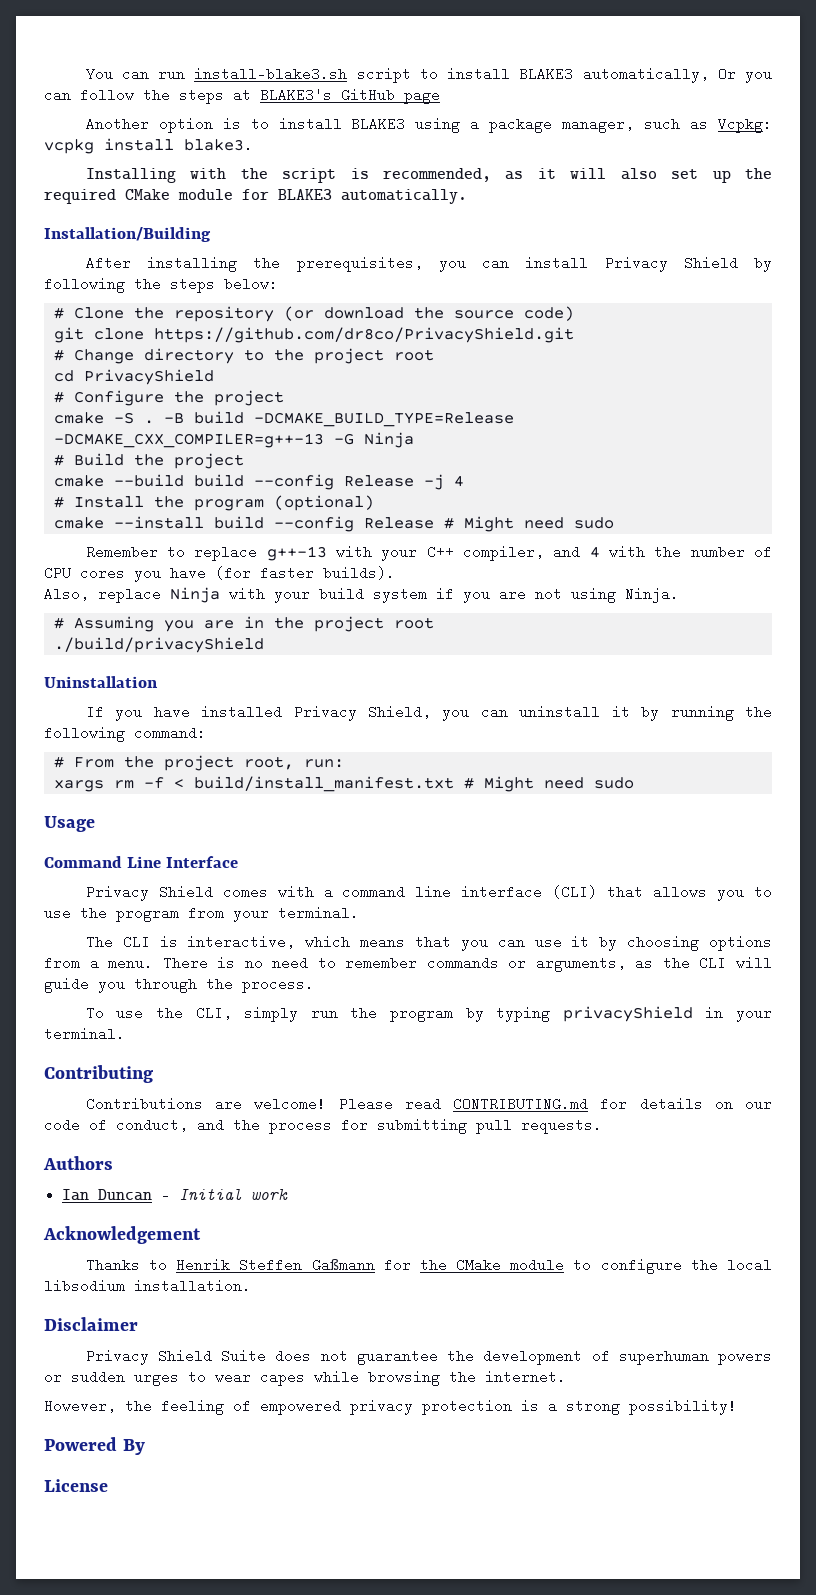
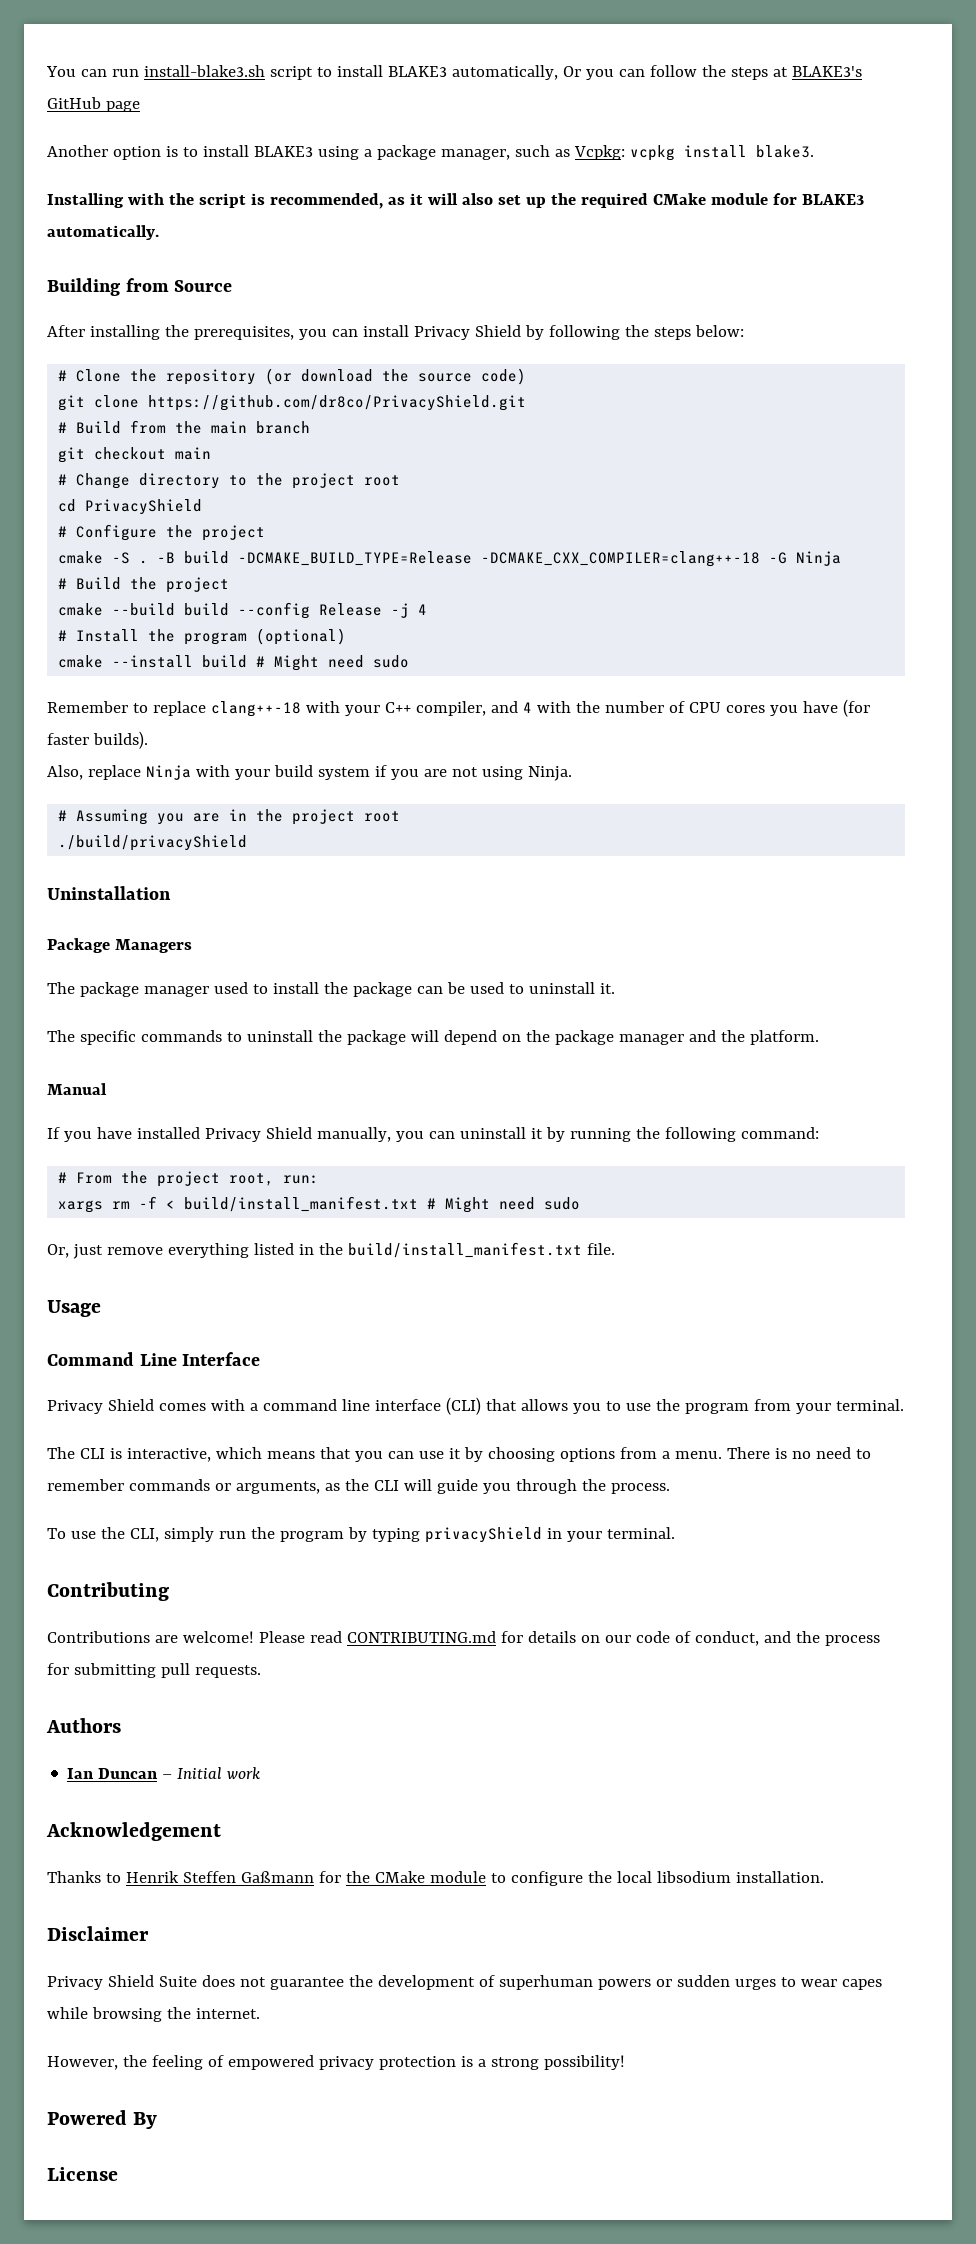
- Installation/Building
+ Building from Source
+ # Build from the main branch
+ git checkout main
- -B build -DCMAKE_BUILD_TYPE=Release -DCMAKE_CXX_COMPILER=g++-13 -G Ninja
+ -B build -DCMAKE_BUILD_TYPE=Release -DCMAKE_CXX_COMPILER=clang++-18 -G Ninja
- cmake --install build --config Release # Might need sudo
+ cmake --install build # Might need sudo
- Remember to replace g++-13 with your C++ compiler, and 4 with the number of CPU cores you have (for faster builds).
+ Remember to replace clang++-18 with your C++ compiler, and 4 with the number of CPU cores you have (for faster builds).
+ Package Managers
+ The package manager used to install the package can be used to uninstall it.
+ The specific commands to uninstall the package will depend on the package manager and the platform.
+ Manual
- If you have installed Privacy Shield, you can uninstall it by running the following command:
+ If you have installed Privacy Shield manually, you can uninstall it by running the following command:
+ Or, just remove everything listed in the build/install_manifest.txt file.

